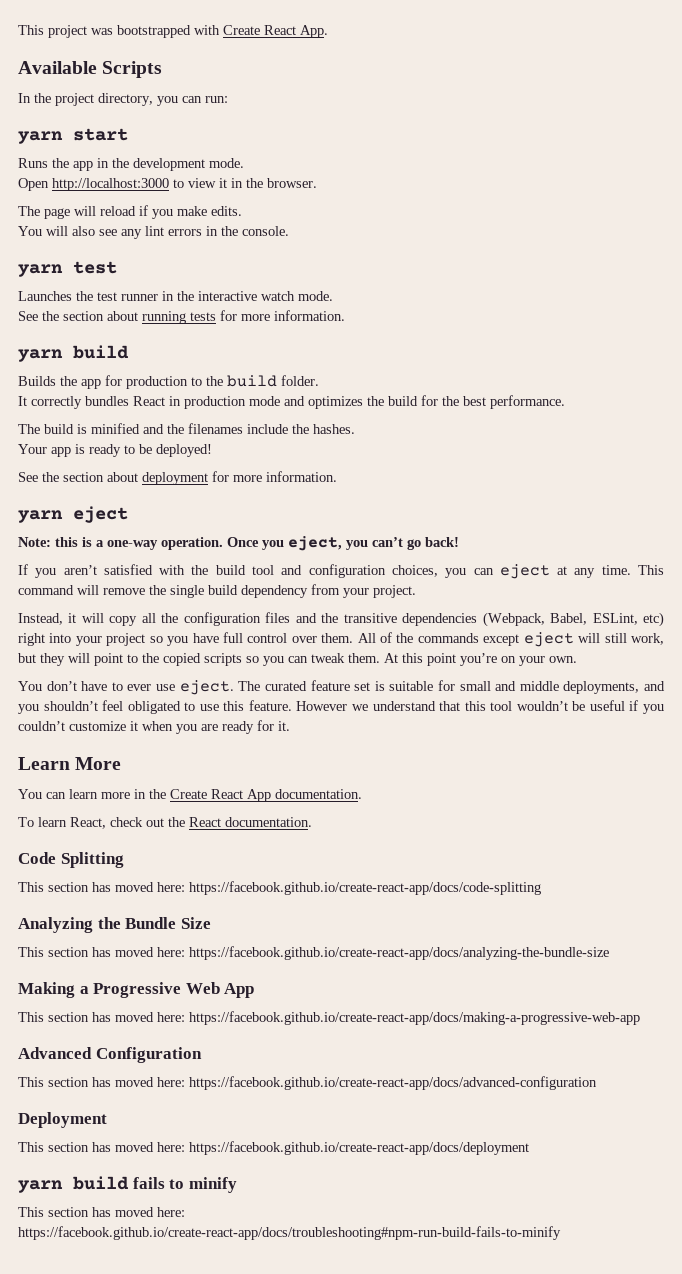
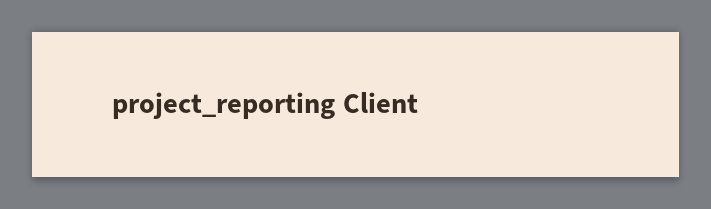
- This project was bootstrapped with Create React App.
- Available Scripts
- In the project directory, you can run:
- yarn start
- Runs the app in the development mode.
- Open http://localhost:3000 to view it in the browser.
- The page will reload if you make edits.
- You will also see any lint errors in the console.
- yarn test
- Launches the test runner in the interactive watch mode.
- See the section about running tests for more information.
- yarn build
- Builds the app for production to the build folder.
- It correctly bundles React in production mode and optimizes the build for the best performance.
- The build is minified and the filenames include the hashes.
- Your app is ready to be deployed!
- See the section about deployment for more information.
- yarn eject
- Note: this is a one-way operation. Once you eject, you can’t go back!
- If you aren’t satisfied with the build tool and configuration choices, you can eject at any time. This command will remove the single build dependency from your project.
- Instead, it will copy all the configuration files and the transitive dependencies (Webpack, Babel, ESLint, etc) right into your project so you have full control over them. All of the commands except eject will still work, but they will point to the copied scripts so you can tweak them. At this point you’re on your own.
- You don’t have to ever use eject. The curated feature set is suitable for small and middle deployments, and you shouldn’t feel obligated to use this feature. However we understand that this tool wouldn’t be useful if you couldn’t customize it when you are ready for it.
- Learn More
- You can learn more in the Create React App documentation.
- To learn React, check out the React documentation.
- Code Splitting
- This section has moved here: https://facebook.github.io/create-react-app/docs/code-splitting
- Analyzing the Bundle Size
- This section has moved here: https://facebook.github.io/create-react-app/docs/analyzing-the-bundle-size
- Making a Progressive Web App
- This section has moved here: https://facebook.github.io/create-react-app/docs/making-a-progressive-web-app
- Advanced Configuration
- This section has moved here: https://facebook.github.io/create-react-app/docs/advanced-configuration
- Deployment
- This section has moved here: https://facebook.github.io/create-react-app/docs/deployment
- yarn build fails to minify
- This section has moved here: https://facebook.github.io/create-react-app/docs/troubleshooting#npm-run-build-fails-to-minify
+ project_reporting Client

